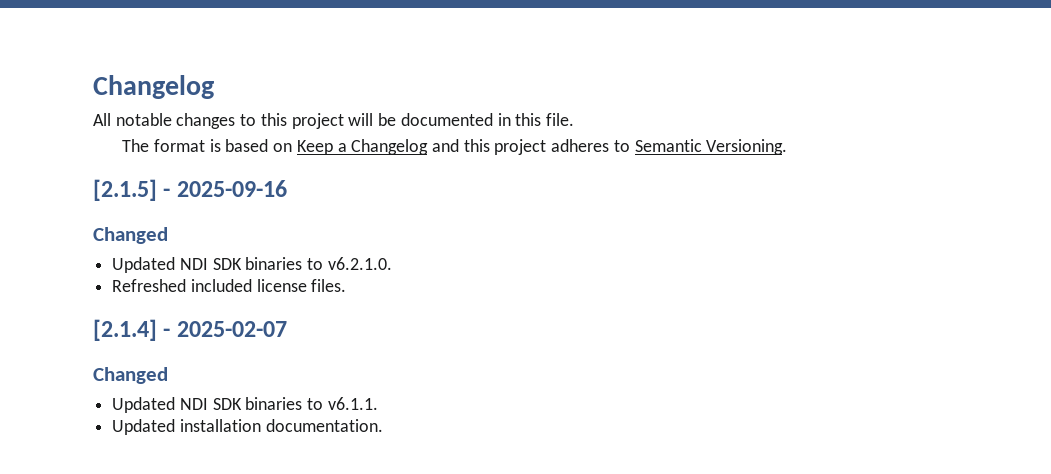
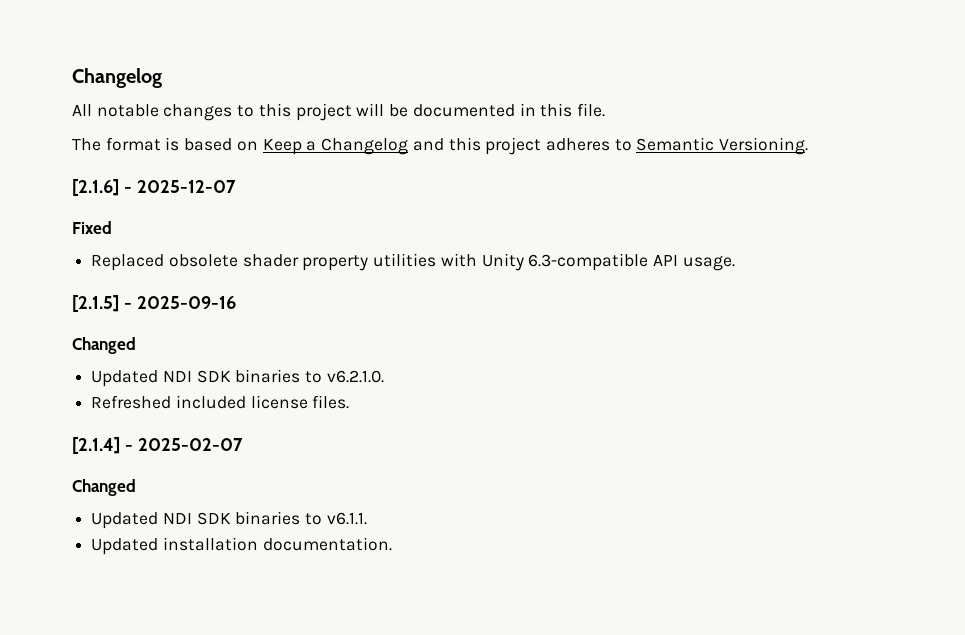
+ [2.1.6] - 2025-12-07
+ Fixed
+ Replaced obsolete shader property utilities with Unity 6.3-compatible API usage.

